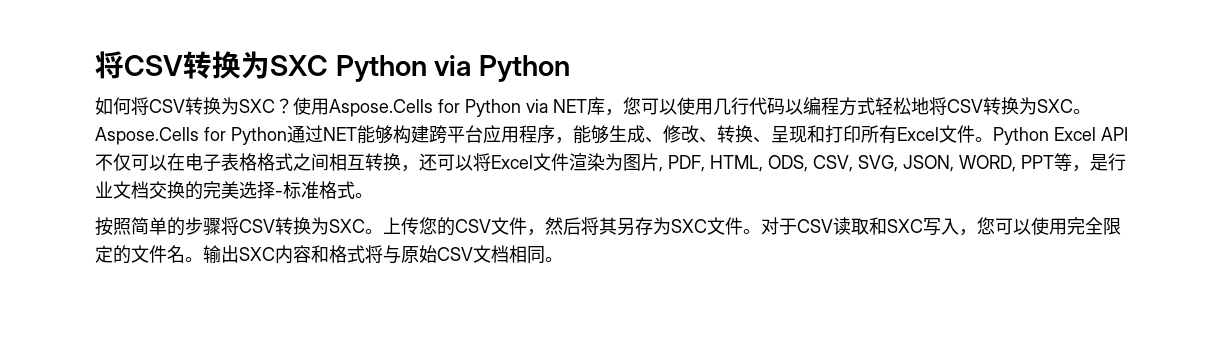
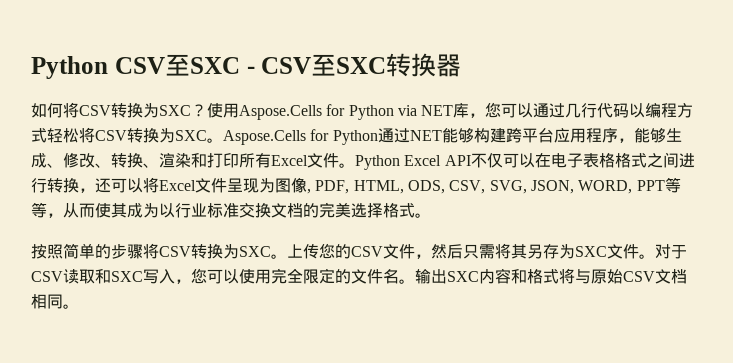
- 将CSV转换为SXC Python via Python
+ Python CSV至SXC - CSV至SXC转换器
- 使用Aspose.Cells for Python via NET库，您可以使用几行代码以编程方式轻松地将CSV转换为SXC。
+ 使用Aspose.Cells for Python via NET库，您可以通过几行代码以编程方式轻松将CSV转换为SXC。
- Aspose.Cells for Python通过NET能够构建跨平台应用程序，能够生成、修改、转换、呈现和打印所有Excel文件。
+ Aspose.Cells for Python通过NET能够构建跨平台应用程序，能够生成、修改、转换、渲染和打印所有Excel文件。
- Python Excel API不仅可以在电子表格格式之间相互转换，还可以将Excel文件渲染为图片, PDF, HTML, ODS, CSV, SVG, JSON, WORD, PPT等，是行业文档交换的完美选择-标准格式。
+ Python Excel API不仅可以在电子表格格式之间进行转换，还可以将Excel文件呈现为图像, PDF, HTML, ODS, CSV, SVG, JSON, WORD, PPT等等，从而使其成为以行业标准交换文档的完美选择格式。
- 上传您的CSV文件，然后将其另存为SXC文件。
+ 上传您的CSV文件，然后只需将其另存为SXC文件。

